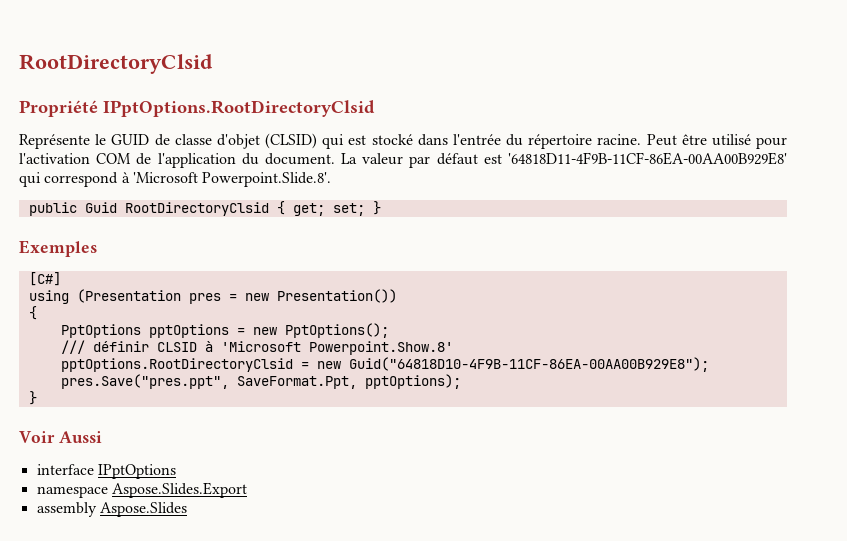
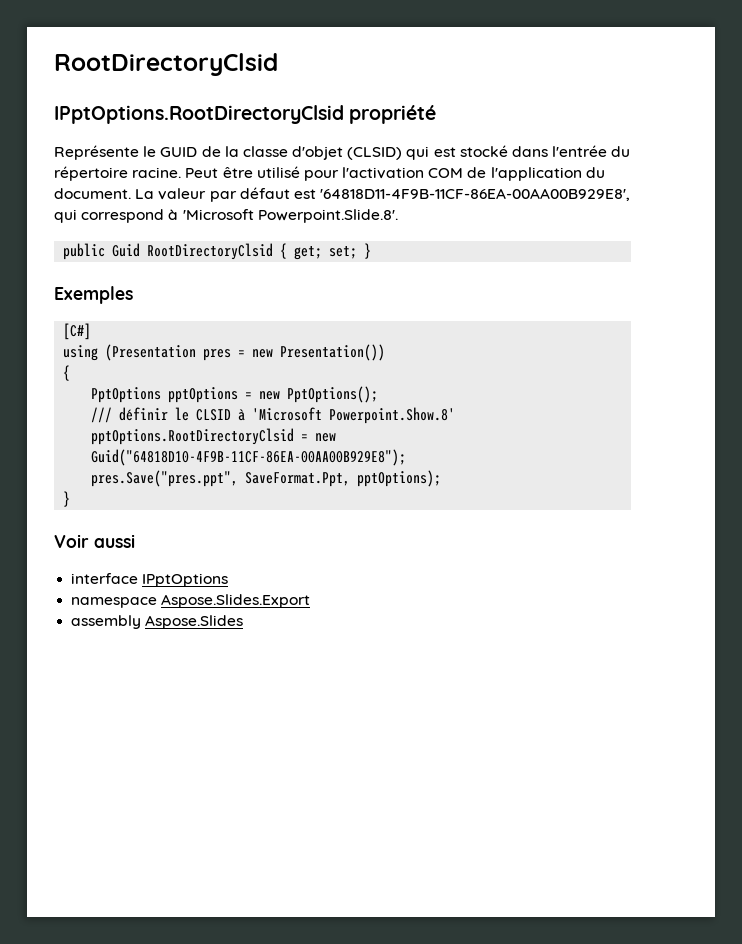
- Propriété IPptOptions.RootDirectoryClsid
+ IPptOptions.RootDirectoryClsid propriété
- Représente le GUID de classe d'objet (CLSID) qui est stocké dans l'entrée du répertoire racine.
+ Représente le GUID de la classe d'objet (CLSID) qui est stocké dans l'entrée du répertoire racine.
- La valeur par défaut est '64818D11-4F9B-11CF-86EA-00AA00B929E8' qui correspond à 'Microsoft Powerpoint.Slide.8'.
+ La valeur par défaut est '64818D11-4F9B-11CF-86EA-00AA00B929E8', qui correspond à 'Microsoft Powerpoint.Slide.8'.
- /// définir CLSID à 'Microsoft Powerpoint.Show.8'
+ /// définir le CLSID à 'Microsoft Powerpoint.Show.8'
- Voir Aussi
+ Voir aussi

